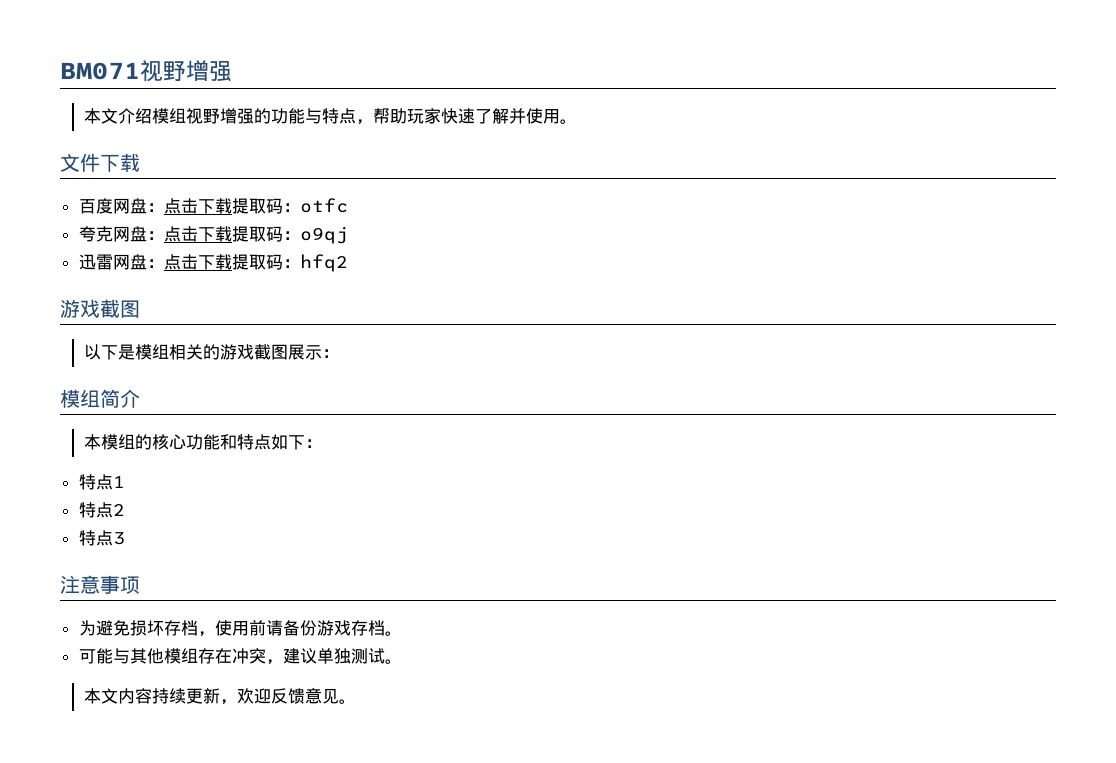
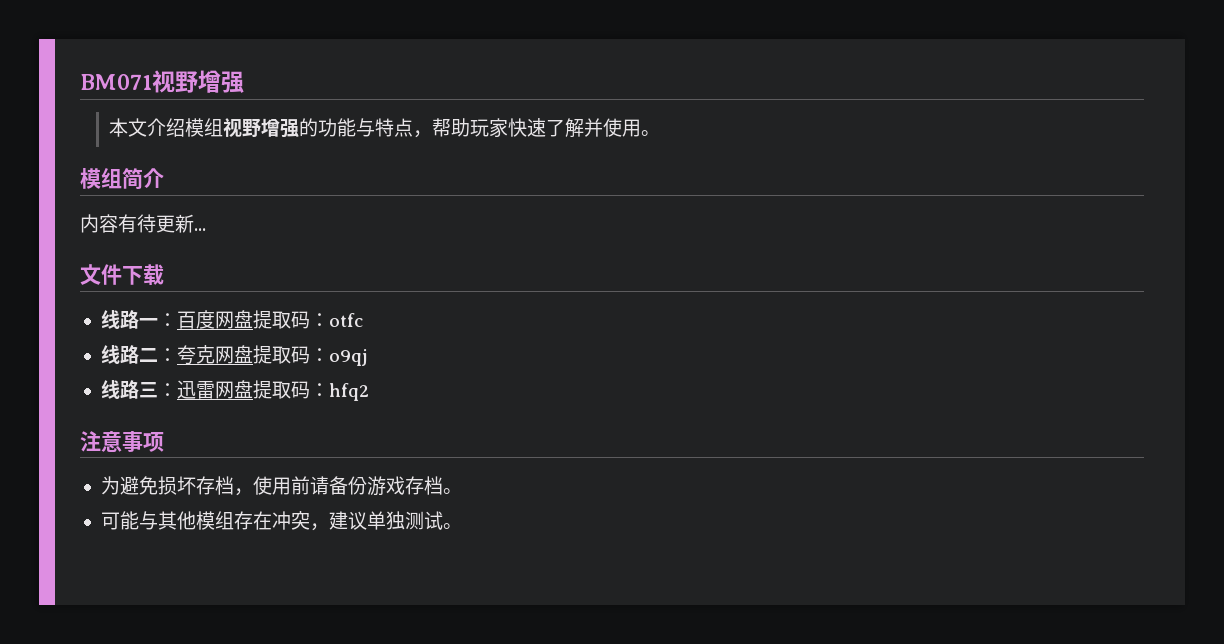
+ 模组简介
+ 内容有待更新...
  文件下载
- 百度网盘：点击下载提取码：otfc
+ 线路一：百度网盘提取码：otfc
- 夸克网盘：点击下载提取码：o9qj
+ 线路二：夸克网盘提取码：o9qj
- 迅雷网盘：点击下载提取码：hfq2
- 游戏截图
- 以下是模组相关的游戏截图展示：
- 模组简介
- 本模组的核心功能和特点如下：
- 特点1
- 特点2
- 特点3
+ 线路三：迅雷网盘提取码：hfq2
- 本文内容持续更新，欢迎反馈意见。

